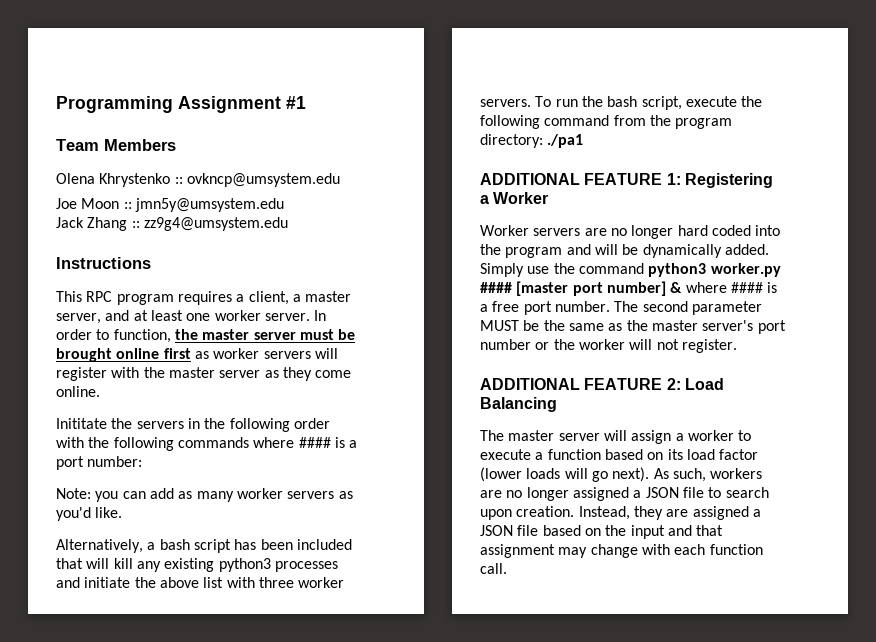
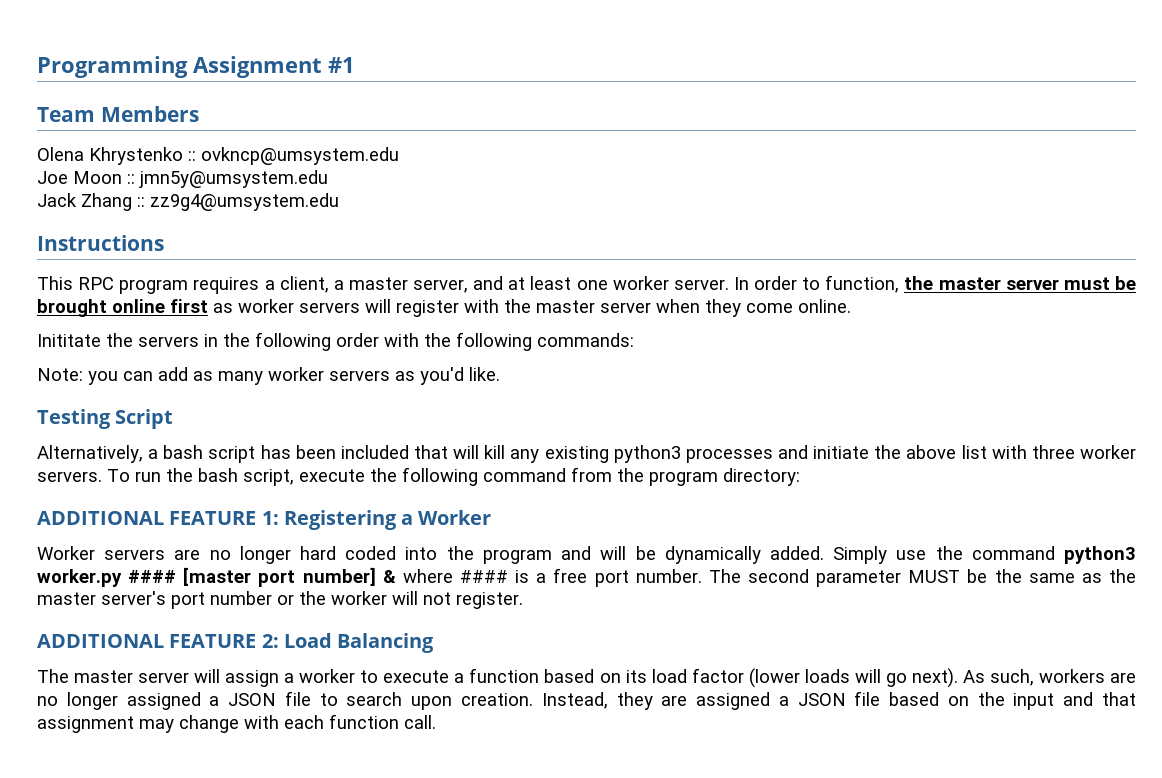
- In order to function, the master server must be brought online first as worker servers will register with the master server as they come online.
+ In order to function, the master server must be brought online first as worker servers will register with the master server when they come online.
- Inititate the servers in the following order with the following commands where #### is a port number:
+ Inititate the servers in the following order with the following commands:
+ Testing Script
- To run the bash script, execute the following command from the program directory: ./pa1
+ To run the bash script, execute the following command from the program directory:

